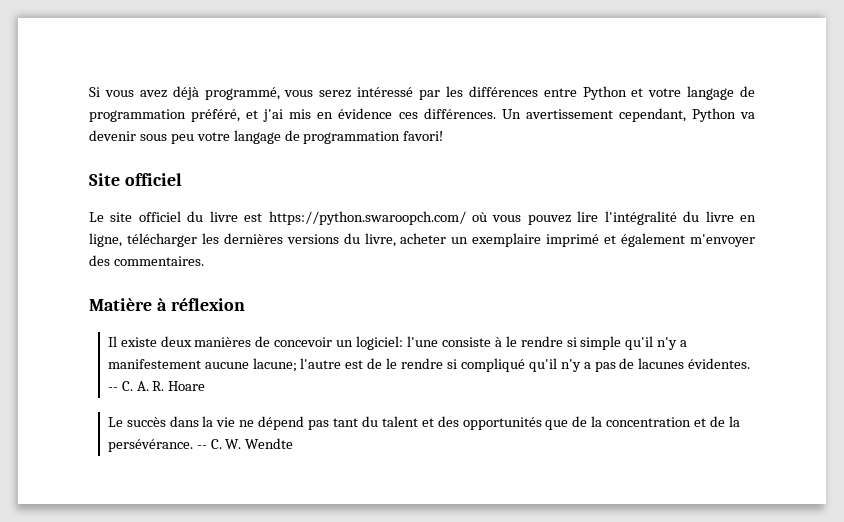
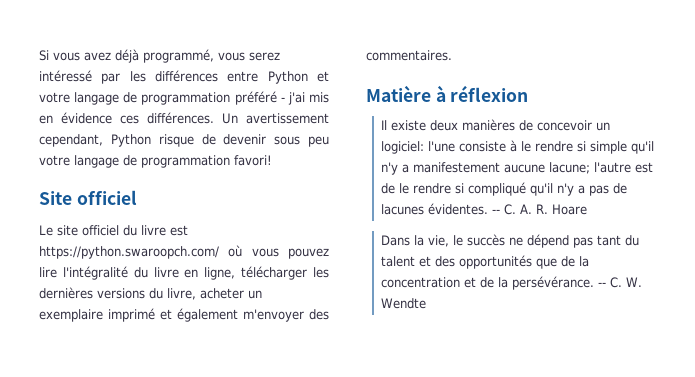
- Si vous avez déjà programmé, vous serez intéressé par les différences entre Python et votre langage de programmation préféré, et j'ai mis en évidence ces différences.
+ Si vous avez déjà programmé, vous serez intéressé par les différences entre Python et votre langage de programmation préféré - j'ai mis en évidence ces différences.
- Un avertissement cependant, Python va devenir sous peu votre langage de programmation favori!
+ Un avertissement cependant, Python risque de devenir sous peu votre langage de programmation favori!
- Le succès dans la vie ne dépend pas tant du talent et des opportunités que de la concentration et de la persévérance.
+ Dans la vie, le succès ne dépend pas tant du talent et des opportunités que de la concentration et de la persévérance.

